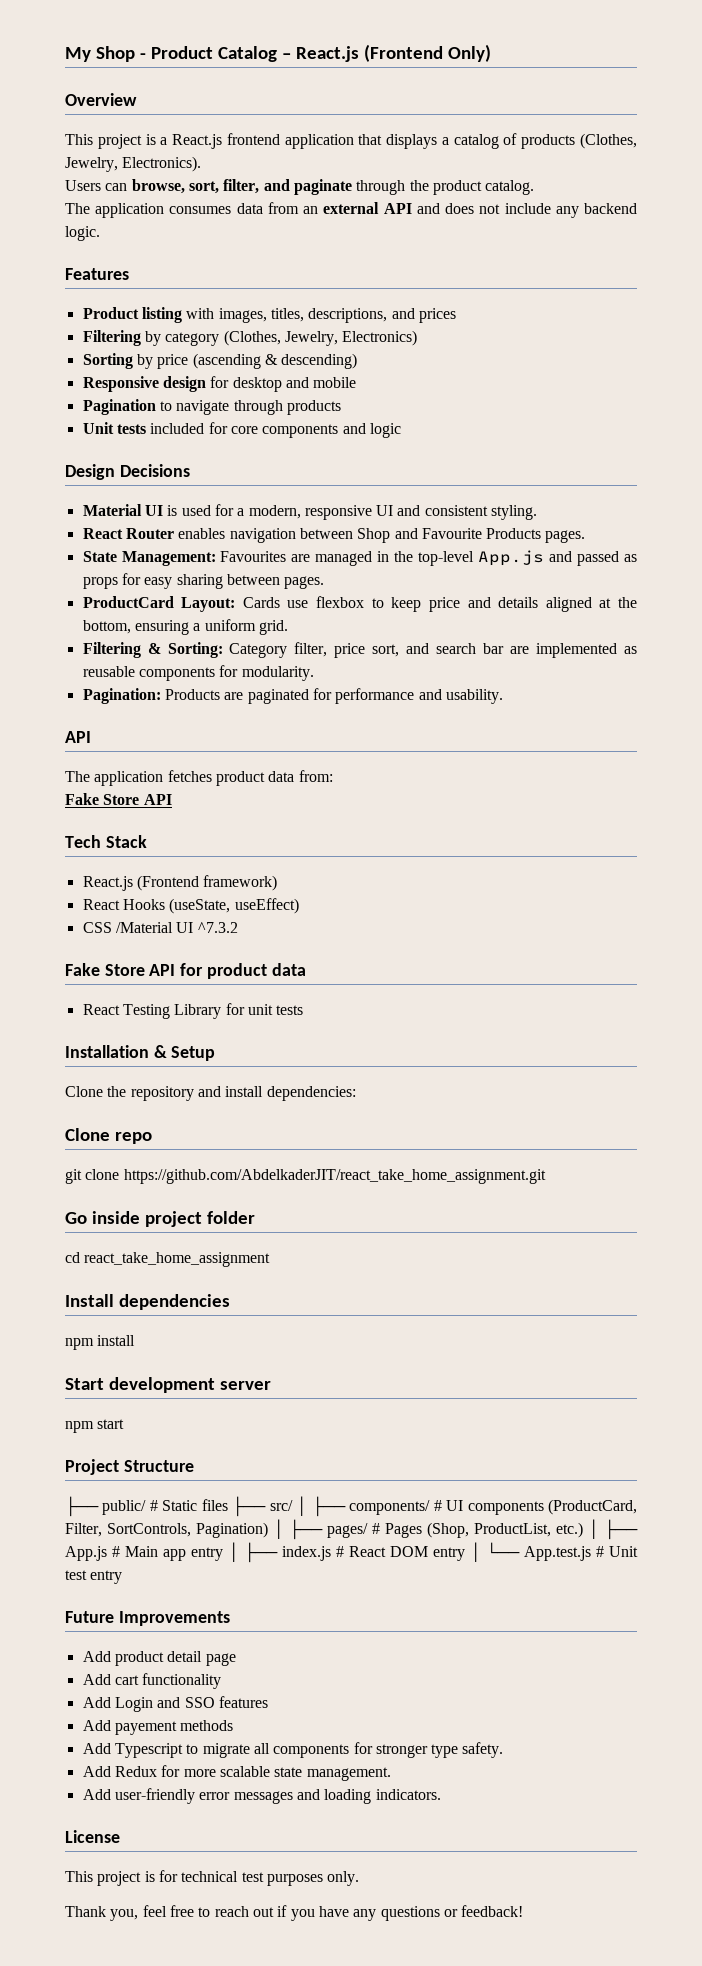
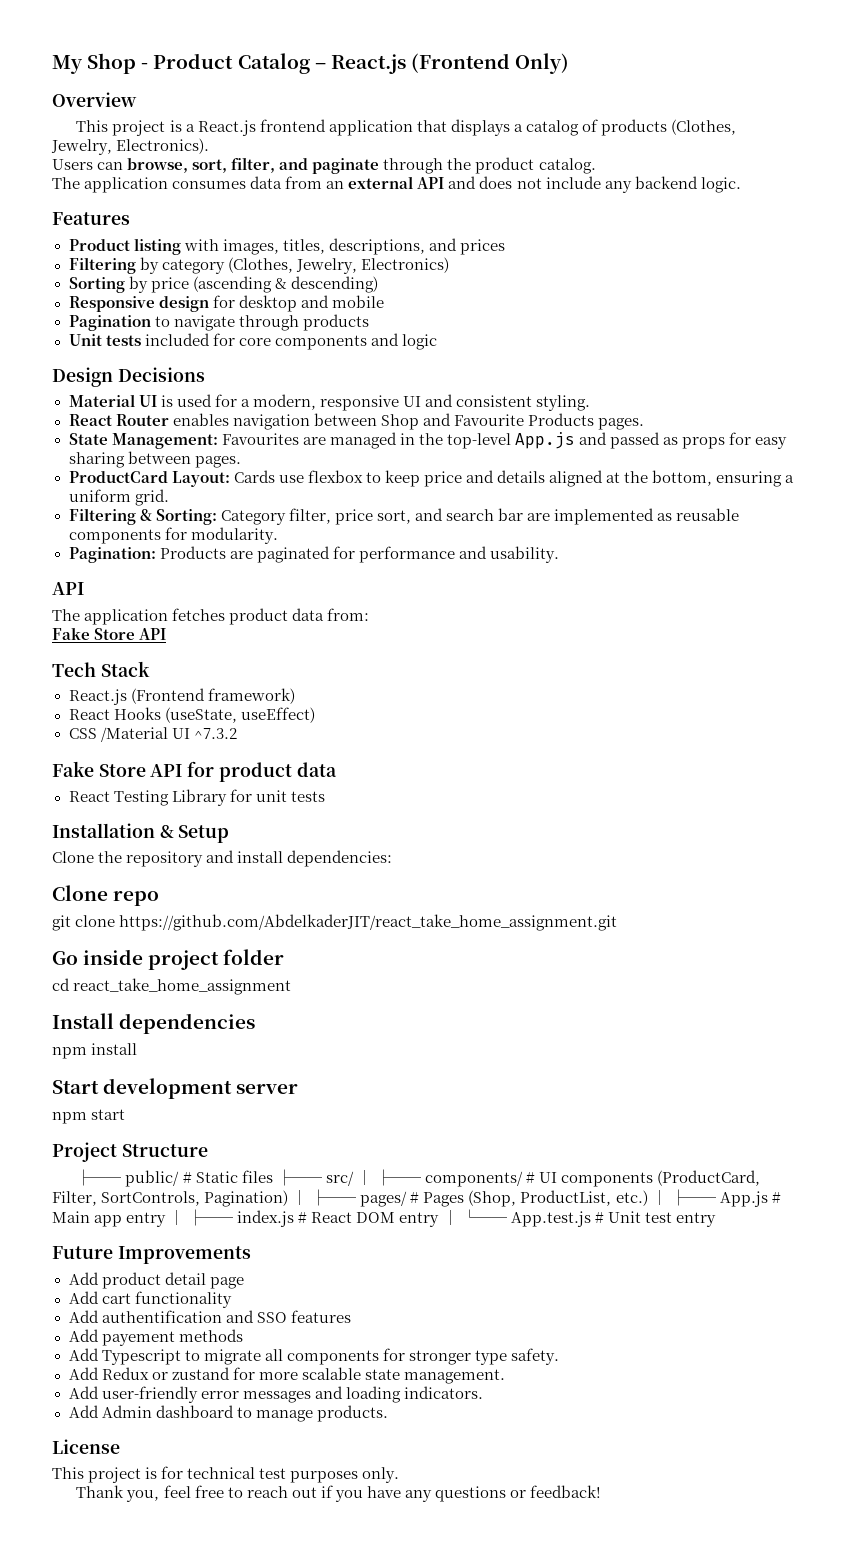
- Add Login and SSO features
+ Add authentification and SSO features
- Add Redux for more scalable state management.
+ Add Redux or zustand for more scalable state management.
+ Add Admin dashboard to manage products.

